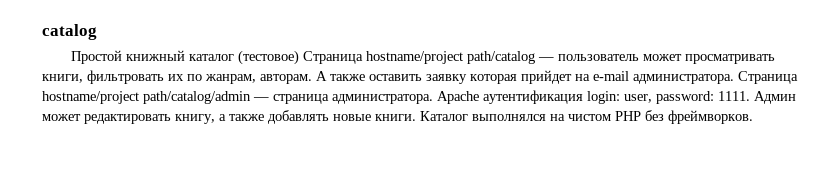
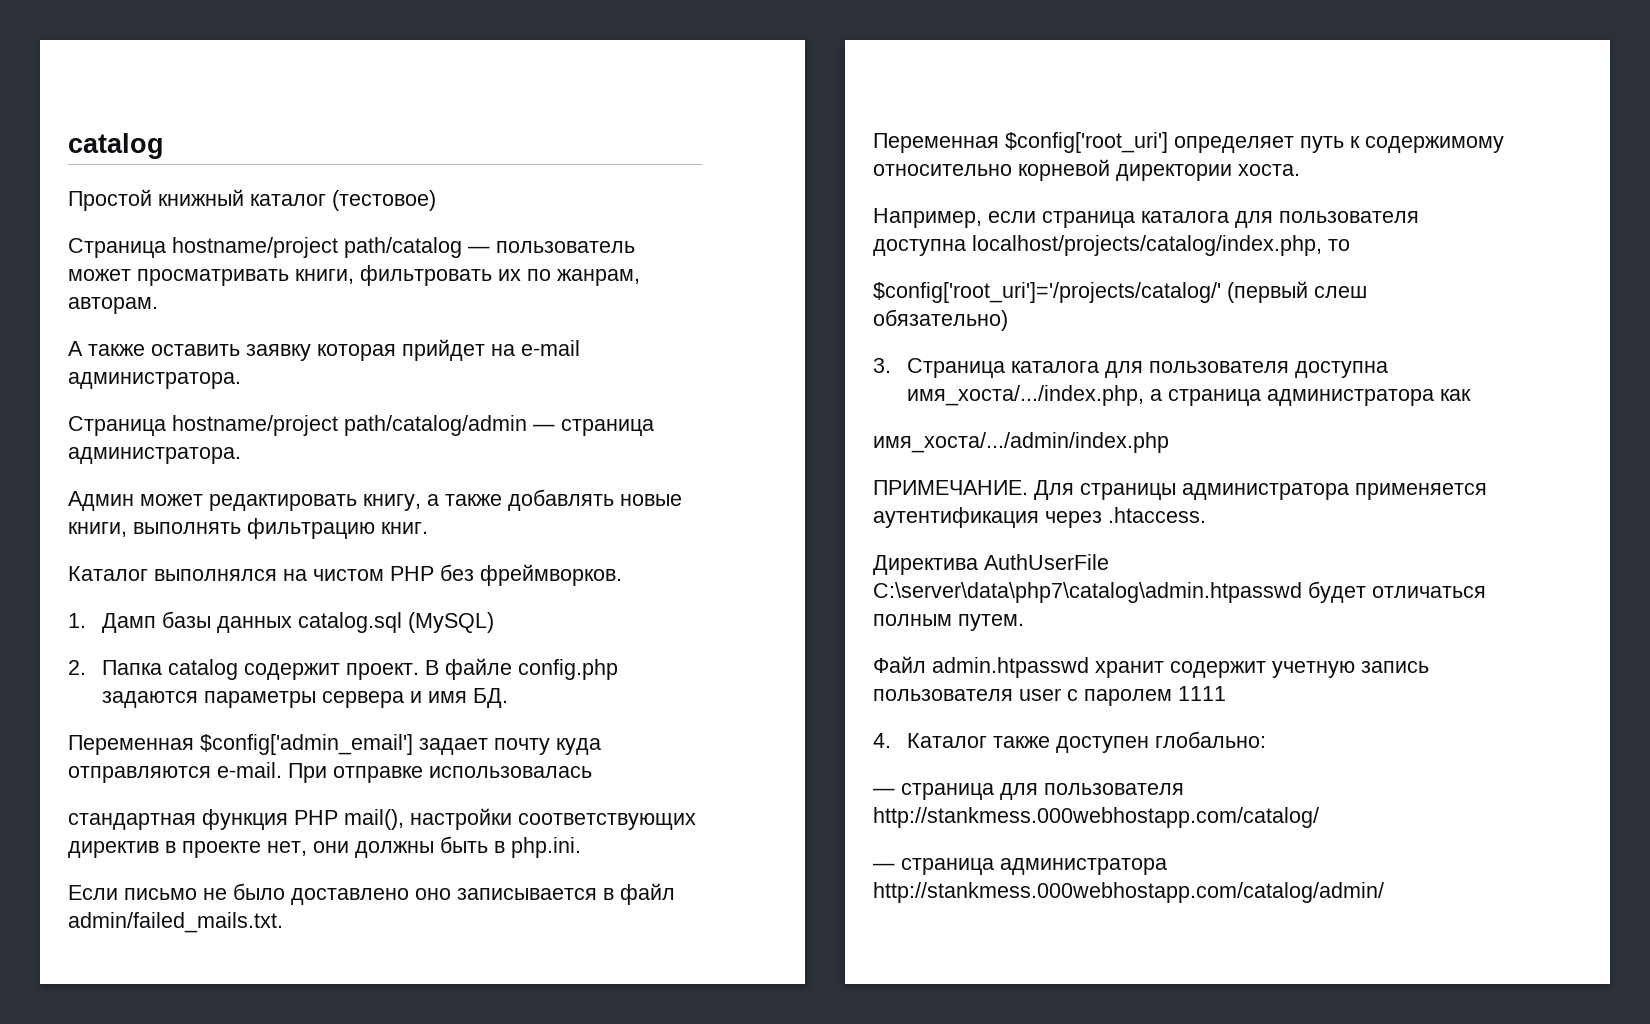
- Простой книжный каталог (тестовое) Страница hostname/project path/catalog — пользователь может просматривать книги, фильтровать их по жанрам, авторам. А также оставить заявку которая прийдет на e-mail администратора. Страница hostname/project path/catalog/admin — страница администратора. Apache аутентификация login: user, password: 1111. Админ может редактировать книгу, а также добавлять новые книги. Каталог выполнялся на чистом PHP без фреймворков.
+ Простой книжный каталог (тестовое)
+ Страница hostname/project path/catalog — пользователь может просматривать книги, фильтровать их по жанрам, авторам.
+ А также оставить заявку которая прийдет на e-mail администратора.
+ Страница hostname/project path/catalog/admin — страница администратора.
+ Админ может редактировать книгу, а также добавлять новые книги, выполнять фильтрацию книг.
+ Каталог выполнялся на чистом PHP без фреймворков.
+ 1. Дамп базы данных catalog.sql (MySQL)
+ 2. Папка catalog содержит проект. В файле config.php задаются параметры сервера и имя БД.
+ Переменная $config['admin_email'] задает почту куда отправляются e-mail. При отправке использовалась
+ стандартная функция PHP mail(), настройки соответствующих директив в проекте нет, они должны быть в php.ini.
+ Если письмо не было доставлено оно записывается в файл admin/failed_mails.txt.
+ Переменная $config['root_uri'] определяет путь к содержимому относительно корневой директории хоста.
+ Например, если страница каталога для пользователя доступна localhost/projects/catalog/index.php, то
+ $config['root_uri']='/projects/catalog/' (первый слеш обязательно)
+ 3. Страница каталога для пользователя доступна имя_хоста/.../index.php, а страница администратора как
+ имя_хоста/.../admin/index.php
+ ПРИМЕЧАНИЕ. Для страницы администратора применяется аутентификация через .htaccess.
+ Директива AuthUserFile C:\server\data\php7\catalog\admin.htpasswd будет отличаться полным путем.
+ Файл admin.htpasswd хранит содержит учетную запись пользователя user с паролем 1111
+ 4. Каталог также доступен глобально:
+ — страница для пользователя http://stankmess.000webhostapp.com/catalog/
+ — страница администратора http://stankmess.000webhostapp.com/catalog/admin/

